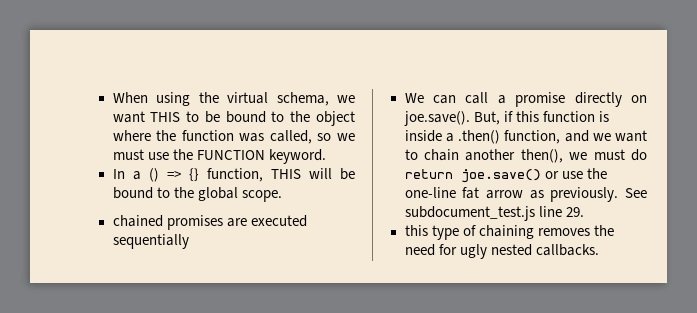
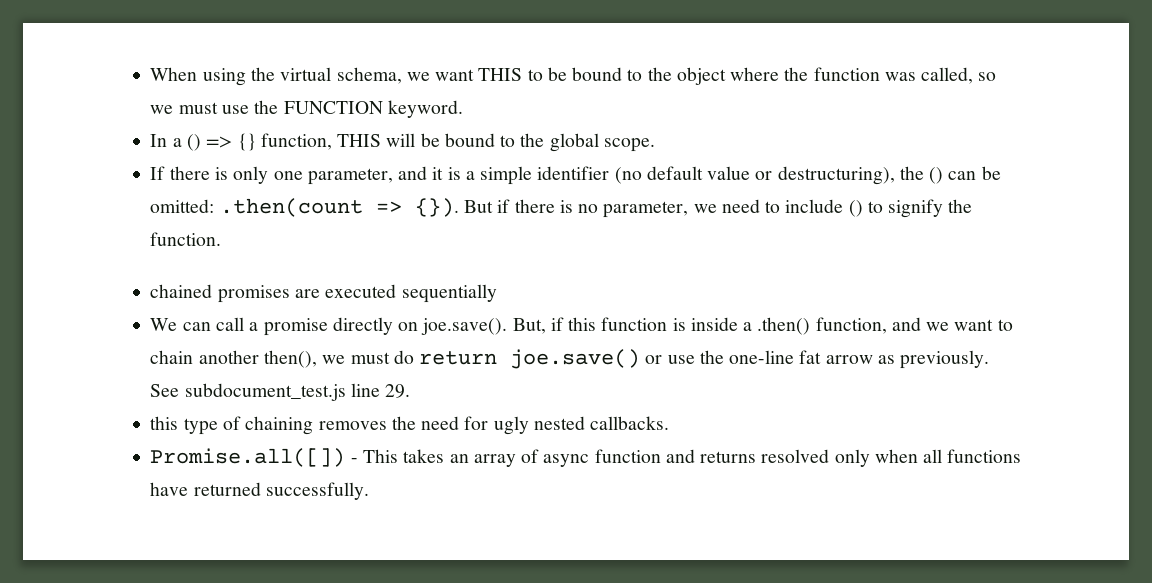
+ If there is only one parameter, and it is a simple identifier (no default value or destructuring), the () can be omitted: .then(count => {}). But if there is no parameter, we need to include () to signify the function.
+ Promise.all([]) - This takes an array of async function and returns resolved only when all functions have returned successfully.

